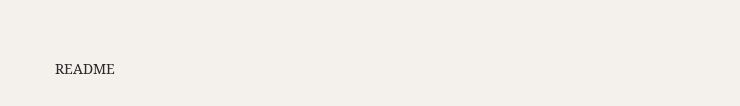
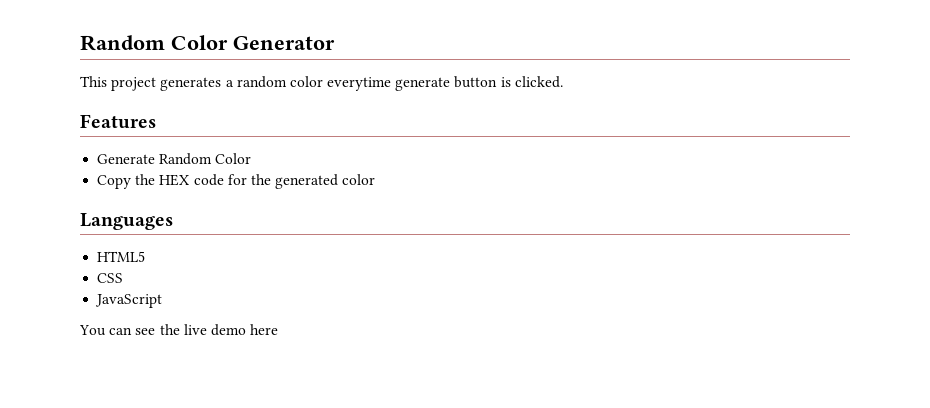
- README
+ Random Color Generator
+ This project generates a random color everytime generate button is clicked.
+ Features
+ Generate Random Color
+ Copy the HEX code for the generated color
+ Languages
+ HTML5
+ CSS
+ JavaScript
+ You can see the live demo here

